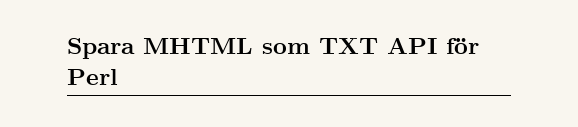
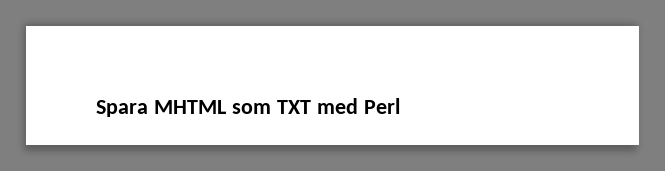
- Spara MHTML som TXT API för Perl
+ Spara MHTML som TXT med Perl

